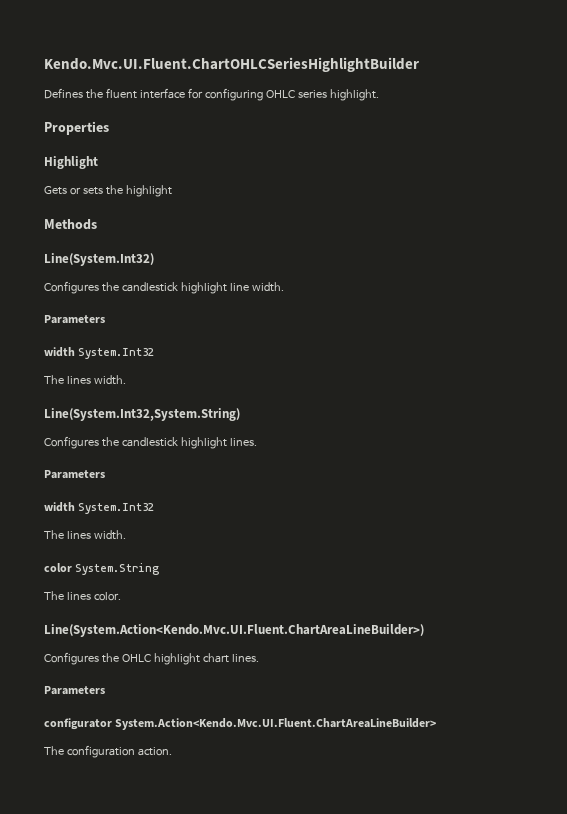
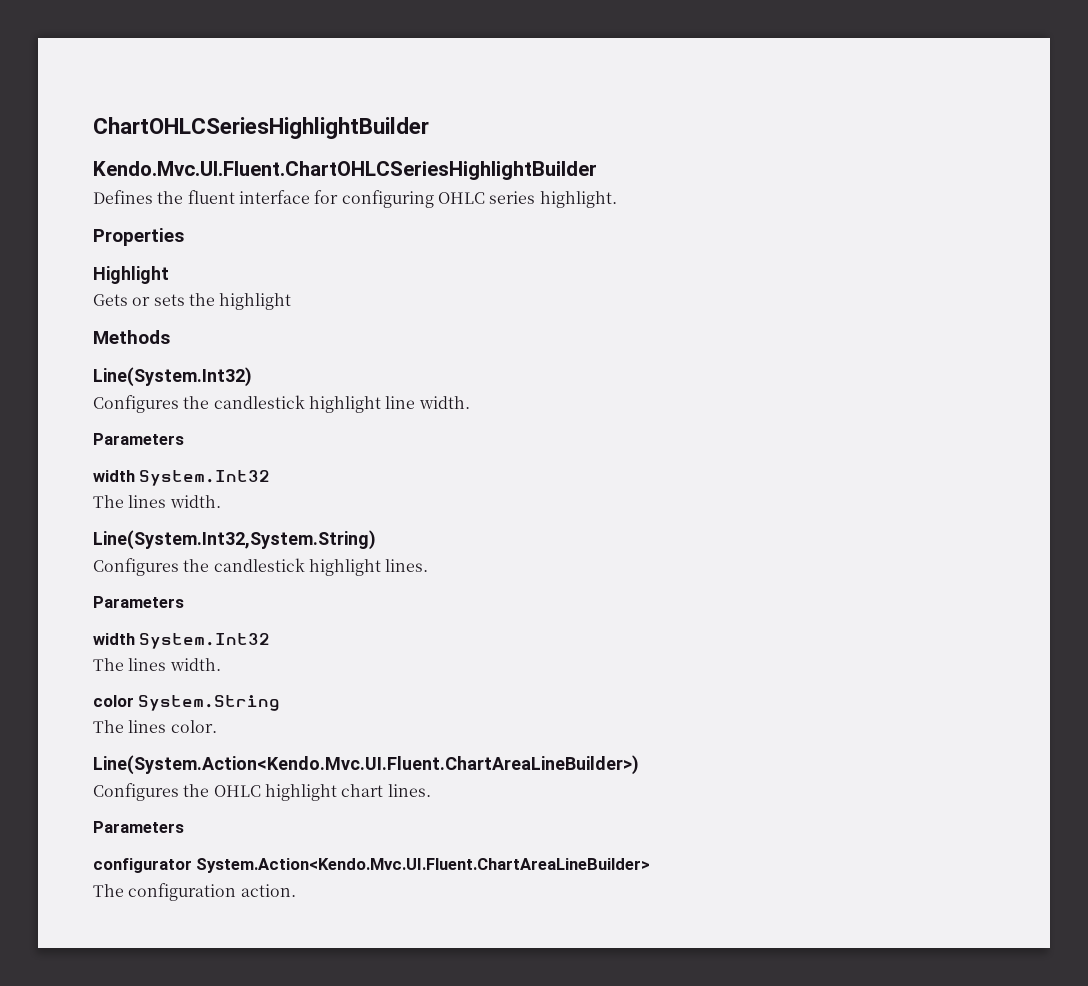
+ ChartOHLCSeriesHighlightBuilder

